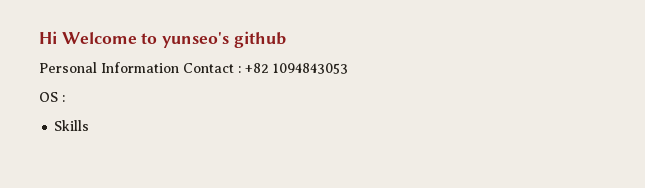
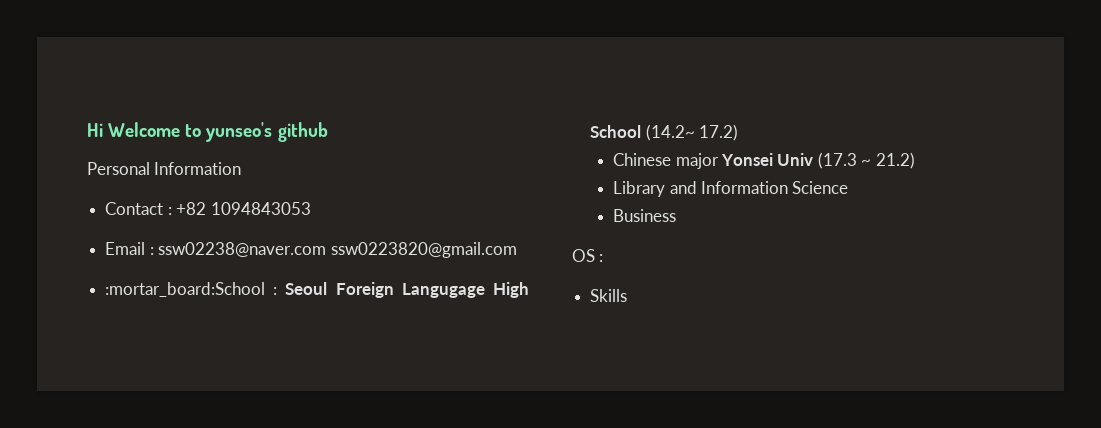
- Personal Information Contact : +82 1094843053
+ Personal Information
+ Contact : +82 1094843053
+ Email : ssw02238@naver.com ssw0223820@gmail.com
+ :mortar_board:School : Seoul Foreign Langugage High School (14.2~ 17.2)
+ Chinese major Yonsei Univ (17.3 ~ 21.2)
+ Library and Information Science
+ Business

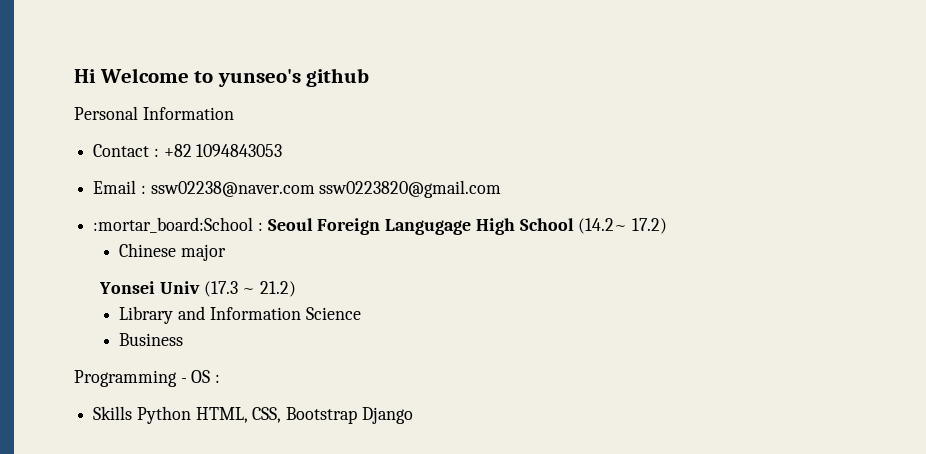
- Chinese major Yonsei Univ (17.3 ~ 21.2)
+ Chinese major
+ Yonsei Univ (17.3 ~ 21.2)
- OS :
+ Programming - OS :
- Skills
+ Skills Python HTML, CSS, Bootstrap Django

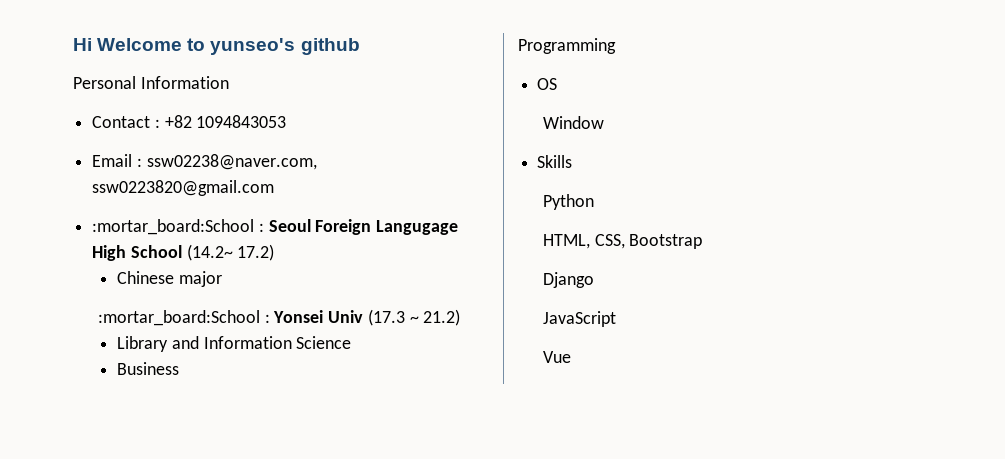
- Email : ssw02238@naver.com ssw0223820@gmail.com
+ Email : ssw02238@naver.com, ssw0223820@gmail.com
- Yonsei Univ (17.3 ~ 21.2)
+ :mortar_board:School : Yonsei Univ (17.3 ~ 21.2)
- Programming - OS :
+ Programming
+ OS
+ Window
- Skills Python HTML, CSS, Bootstrap Django
+ Skills
+ Python
+ HTML, CSS, Bootstrap
+ Django
+ JavaScript
+ Vue

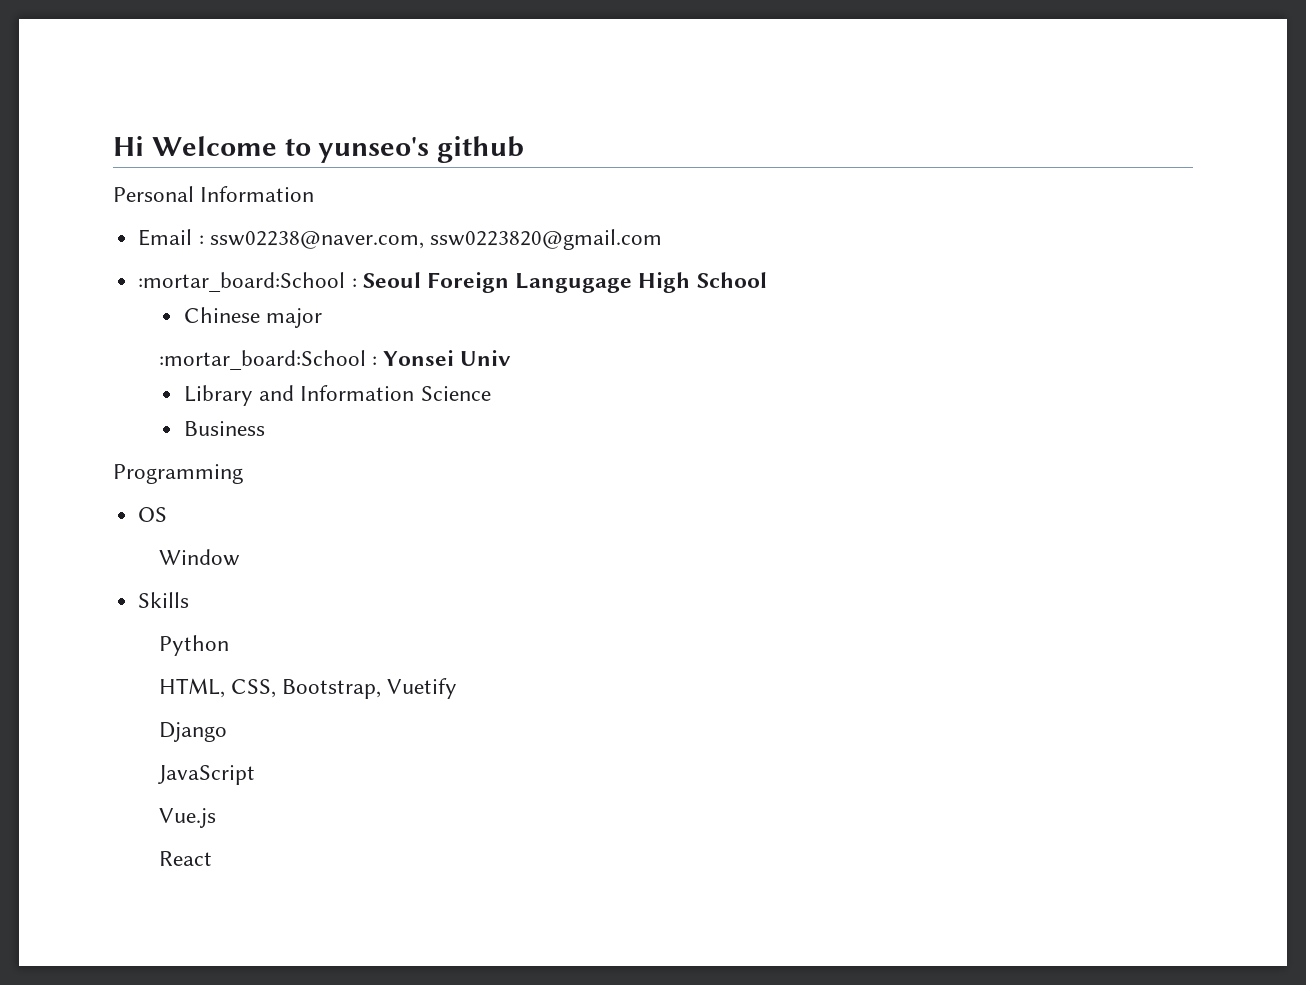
- Contact : +82 1094843053
- :mortar_board:School : Seoul Foreign Langugage High School (14.2~ 17.2)
+ :mortar_board:School : Seoul Foreign Langugage High School
- :mortar_board:School : Yonsei Univ (17.3 ~ 21.2)
+ :mortar_board:School : Yonsei Univ
- HTML, CSS, Bootstrap
+ HTML, CSS, Bootstrap, Vuetify
- Vue
+ Vue.js
+ React

